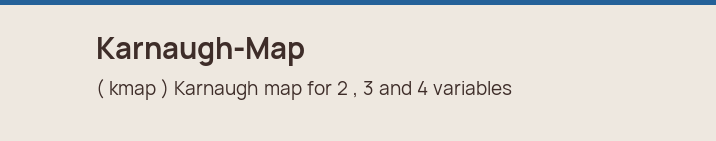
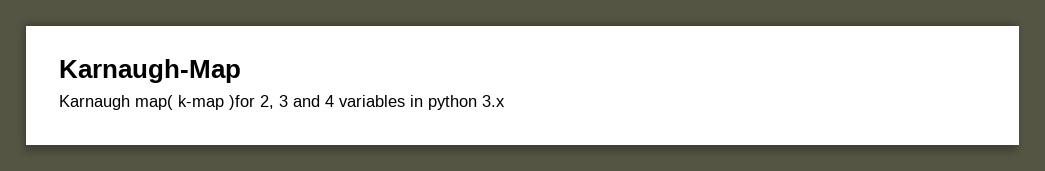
- ( kmap ) Karnaugh map for 2 , 3 and 4 variables
+ Karnaugh map( k-map )for 2, 3 and 4 variables in python 3.x

